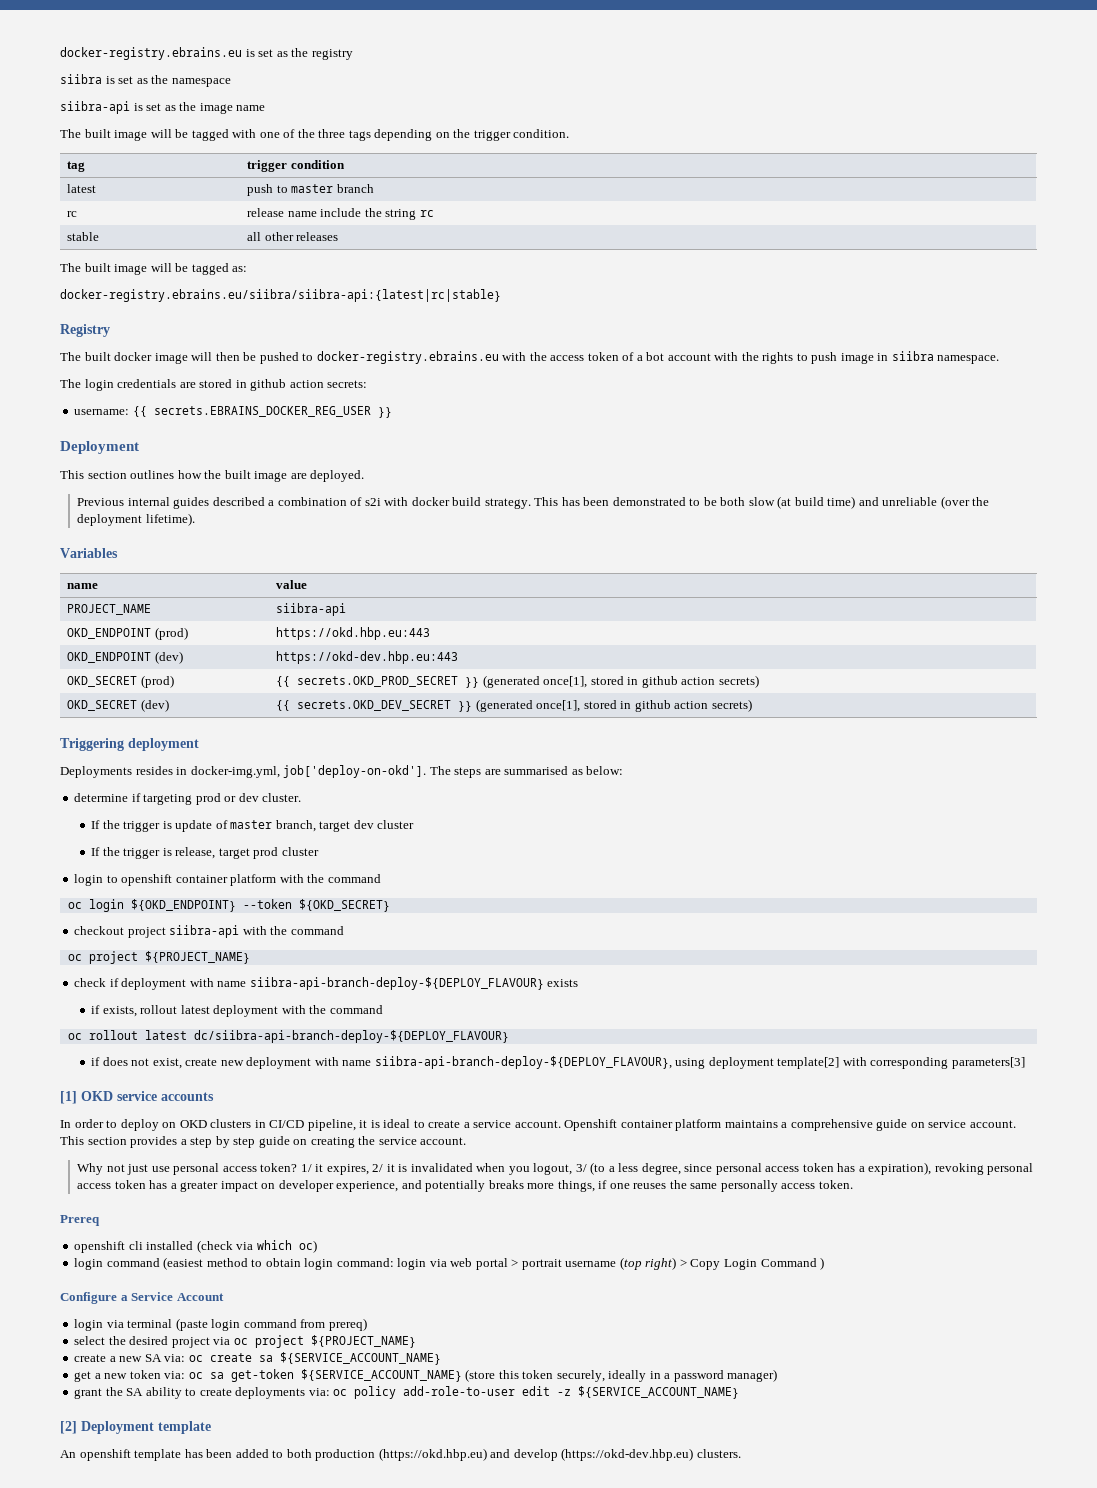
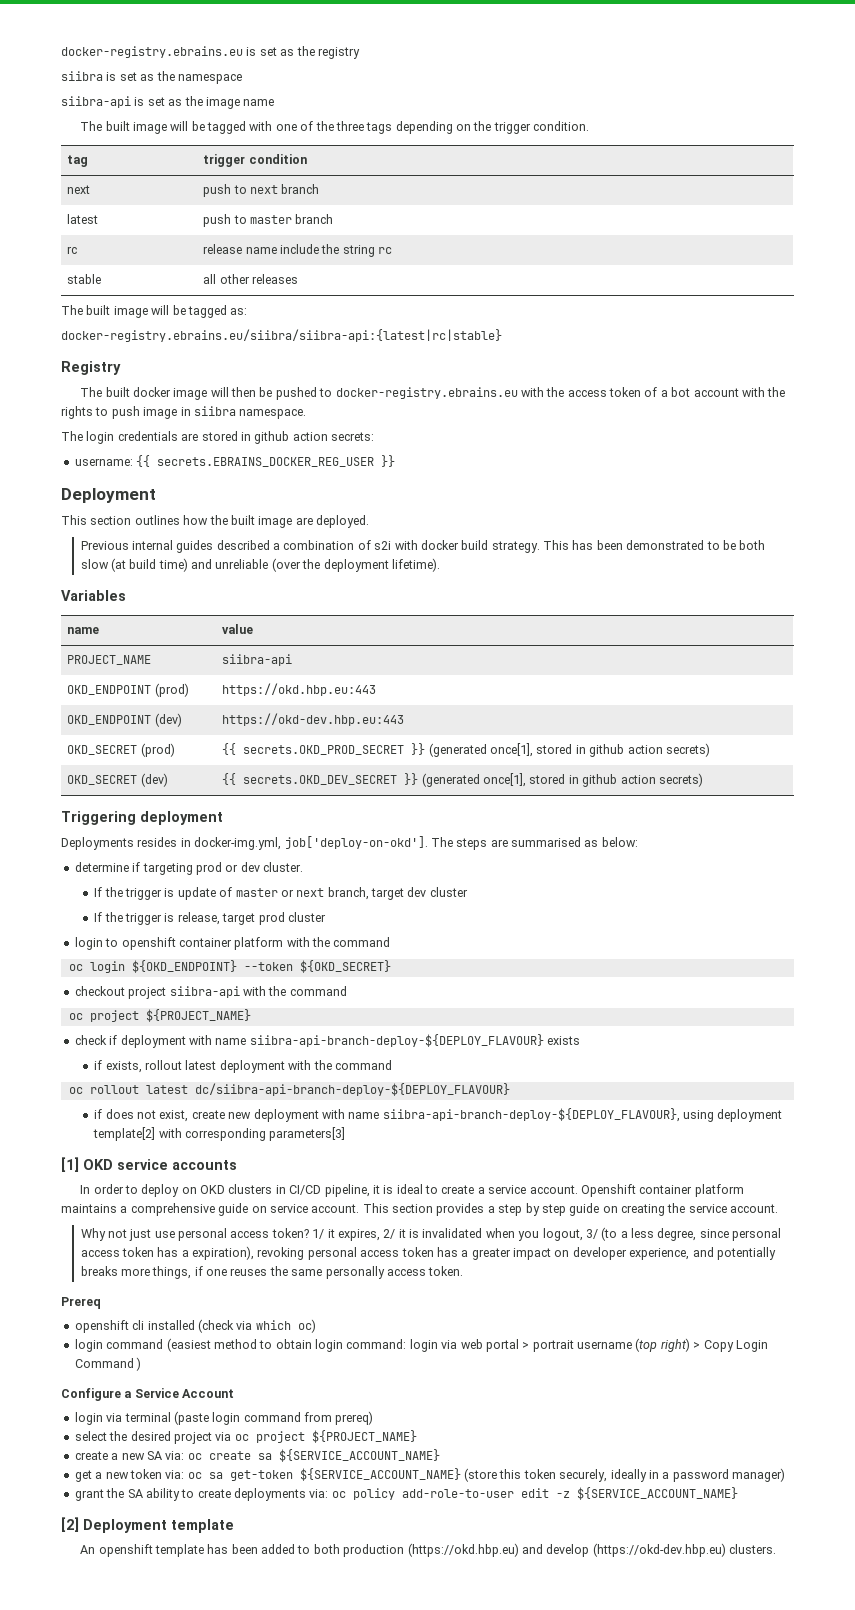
+ next | push to next branch
- If the trigger is update of master branch, target dev cluster
+ If the trigger is update of master or next branch, target dev cluster

